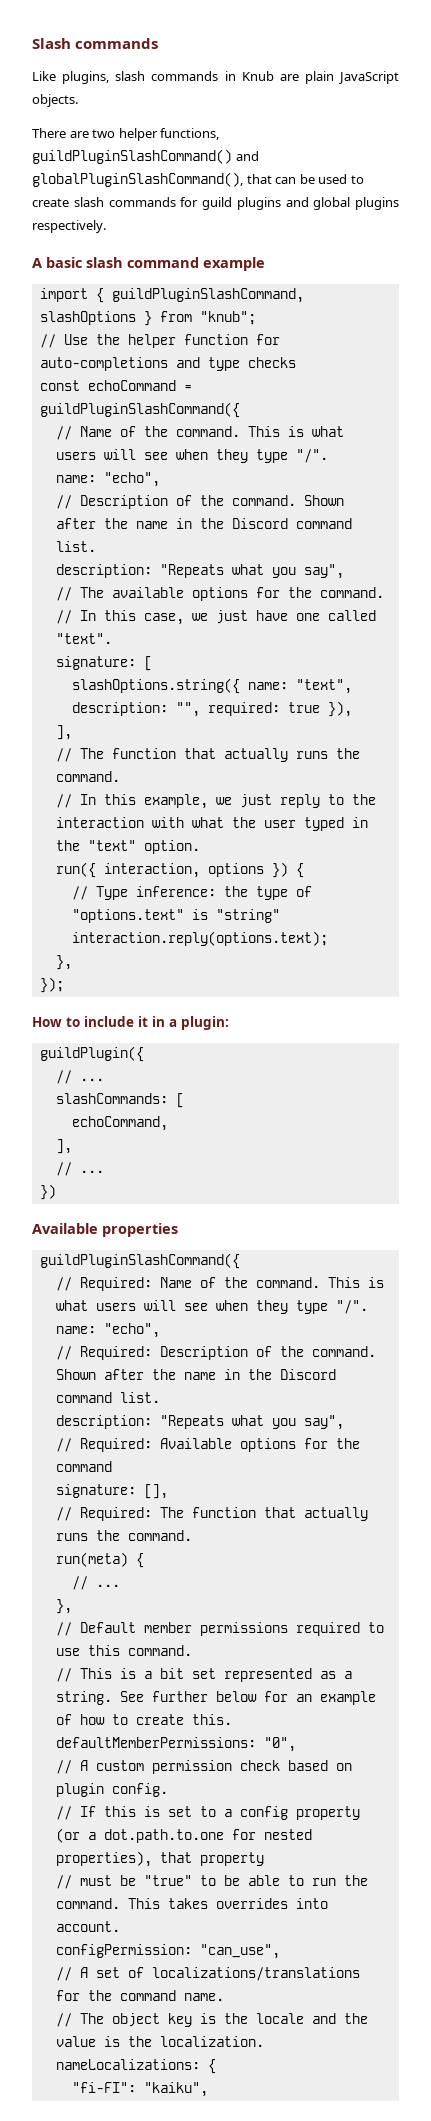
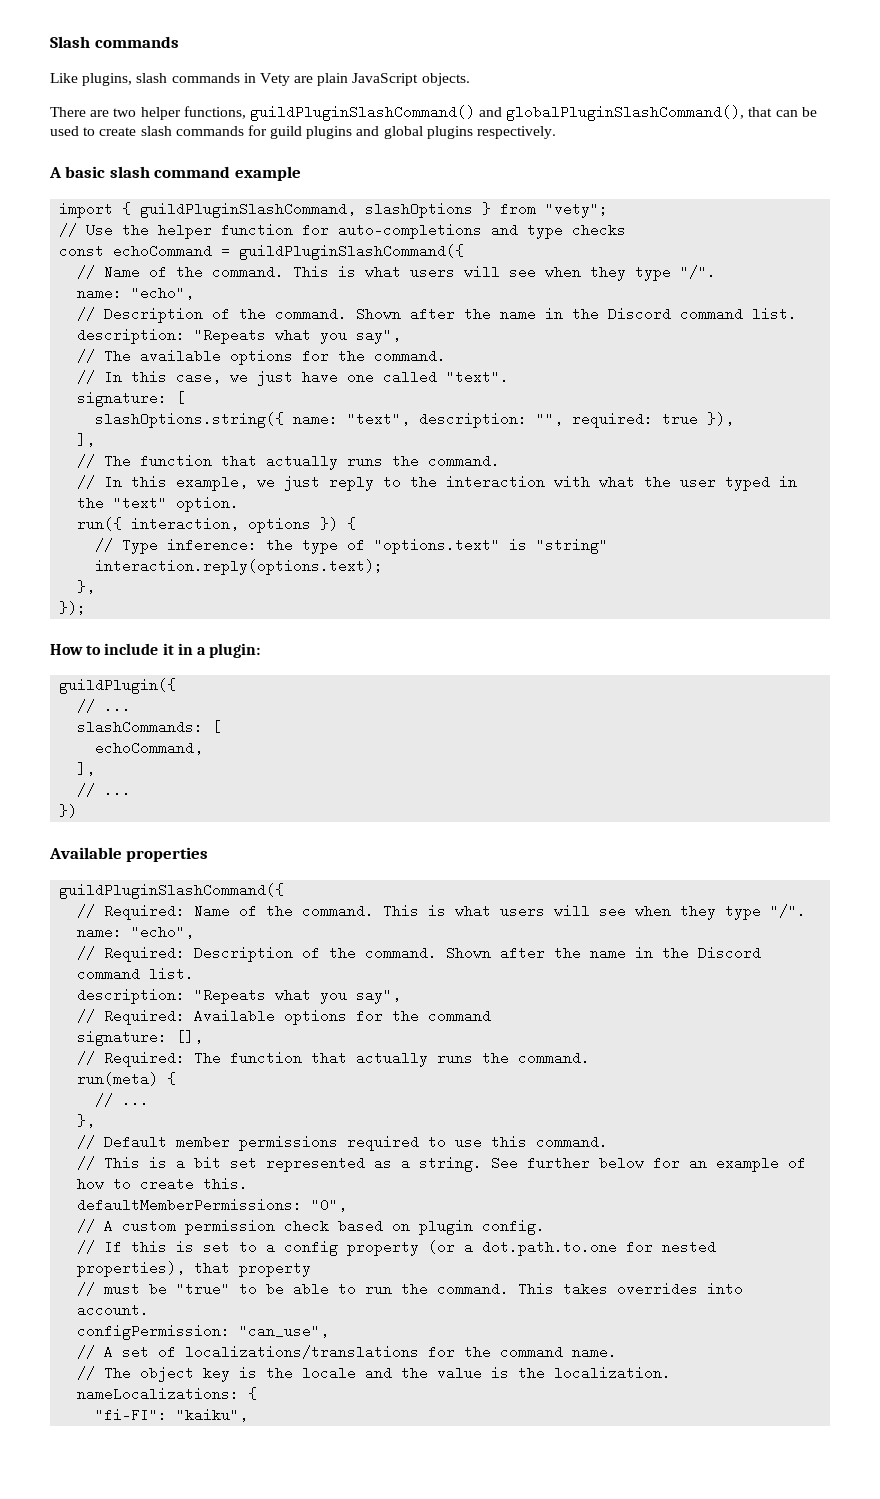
- Like plugins, slash commands in Knub are plain JavaScript objects.
+ Like plugins, slash commands in Vety are plain JavaScript objects.
- import { guildPluginSlashCommand, slashOptions } from "knub";
+ import { guildPluginSlashCommand, slashOptions } from "vety";

